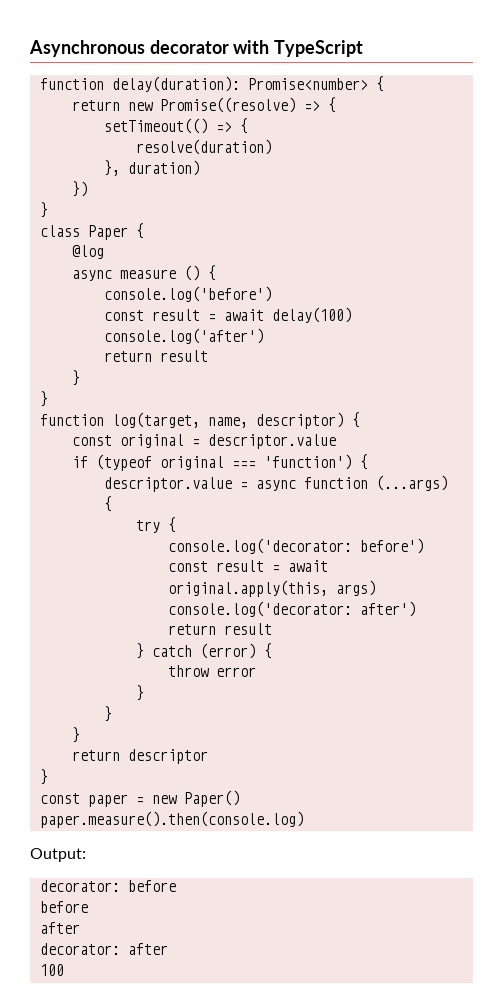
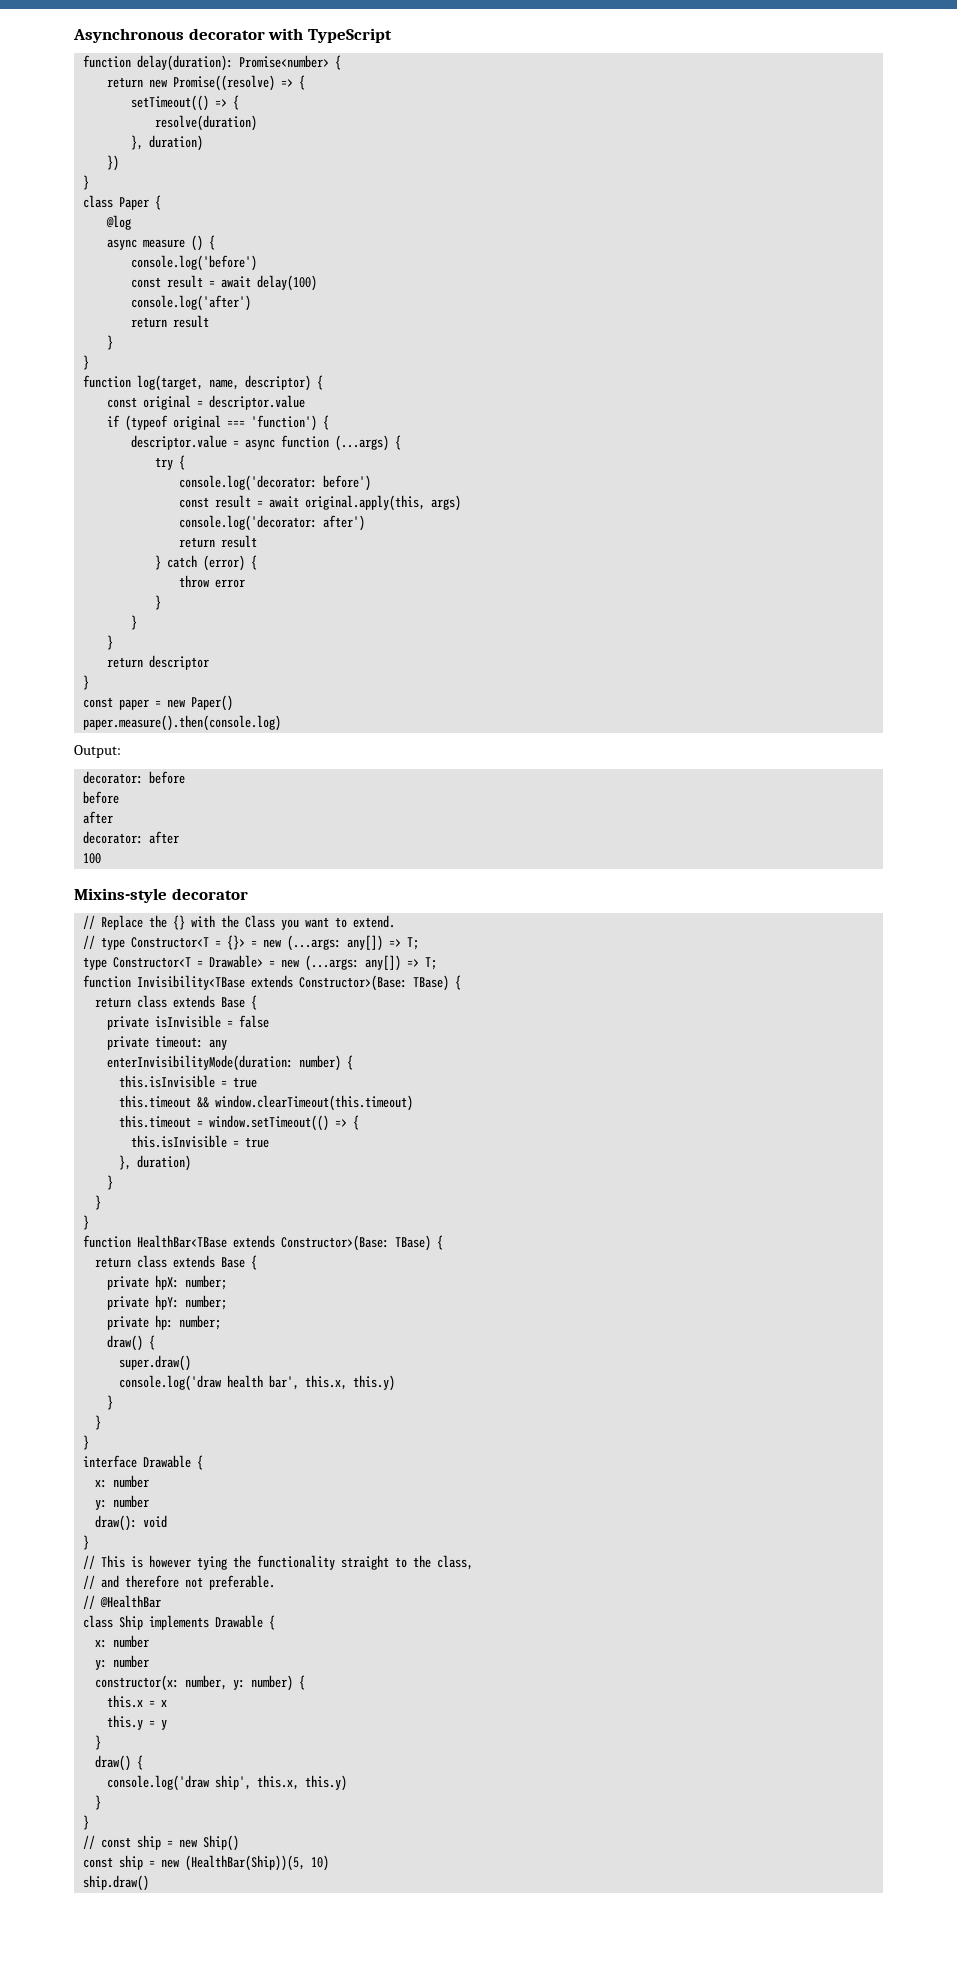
+ Mixins-style decorator
+ // Replace the {} with the Class you want to extend.
+ // type Constructor<T = {}> = new (...args: any[]) => T;
+ type Constructor<T = Drawable> = new (...args: any[]) => T;
+ function Invisibility<TBase extends Constructor>(Base: TBase) {
+ return class extends Base {
+ private isInvisible = false
+ private timeout: any
+ enterInvisibilityMode(duration: number) {
+ this.isInvisible = true
+ this.timeout && window.clearTimeout(this.timeout)
+ this.timeout = window.setTimeout(() => {
+ this.isInvisible = true
+ }, duration)
+ }
+ }
+ }
+ function HealthBar<TBase extends Constructor>(Base: TBase) {
+ return class extends Base {
+ private hpX: number;
+ private hpY: number;
+ private hp: number;
+ draw() {
+ super.draw()
+ console.log('draw health bar', this.x, this.y)
+ }
+ }
+ }
+ interface Drawable {
+ x: number
+ y: number
+ draw(): void
+ }
+ // This is however tying the functionality straight to the class,
+ // and therefore not preferable.
+ // @HealthBar
+ class Ship implements Drawable {
+ x: number
+ y: number
+ constructor(x: number, y: number) {
+ this.x = x
+ this.y = y
+ }
+ draw() {
+ console.log('draw ship', this.x, this.y)
+ }
+ }
+ // const ship = new Ship()
+ const ship = new (HealthBar(Ship))(5, 10)
+ ship.draw()

